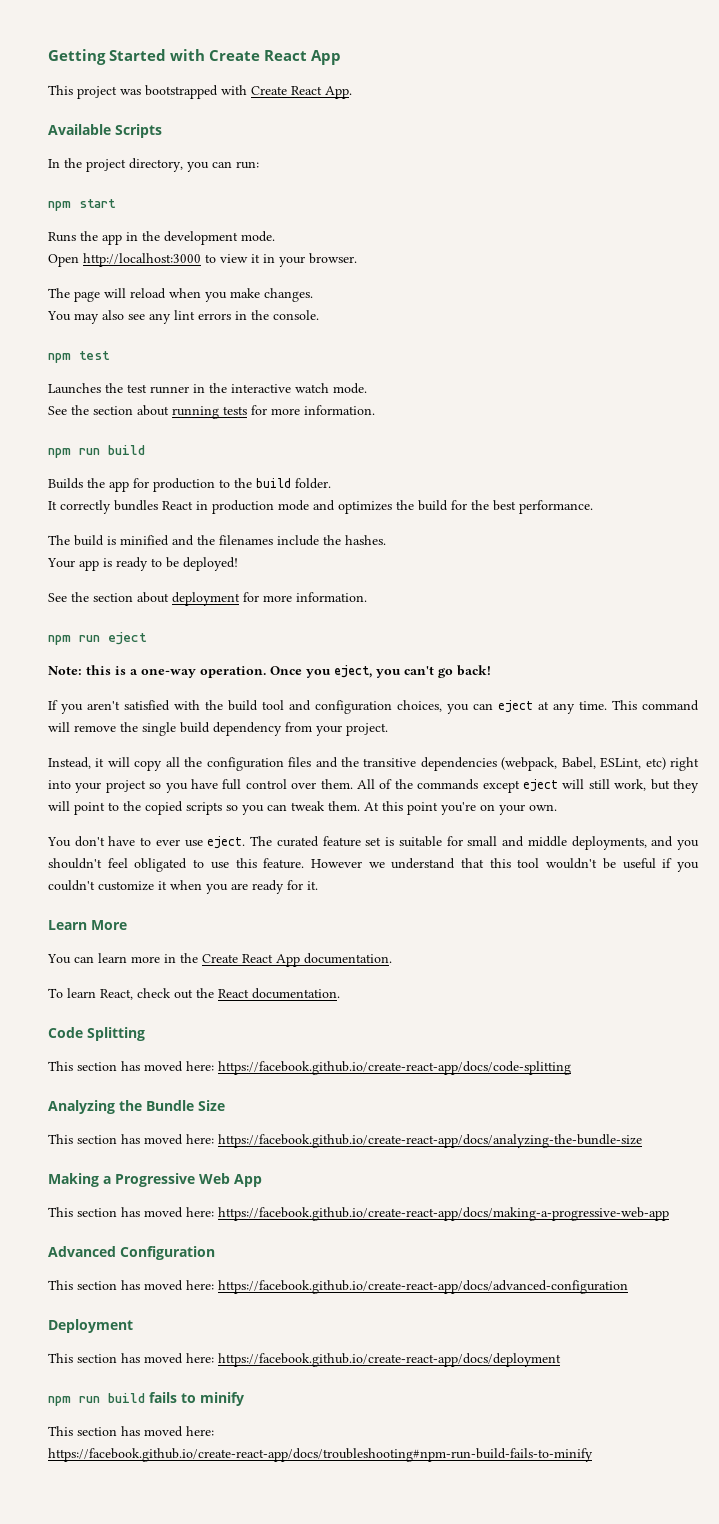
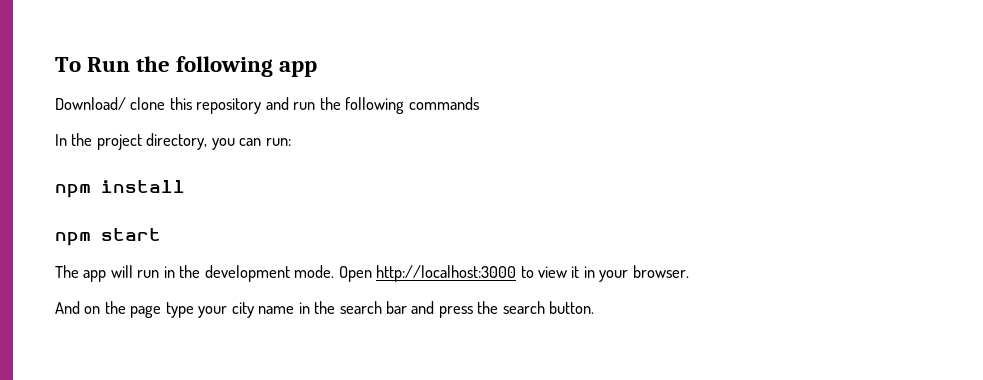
- Getting Started with Create React App
- This project was bootstrapped with Create React App.
- Available Scripts
+ To Run the following app
+ Download/ clone this repository and run the following commands
+ npm install
- Runs the app in the development mode.
- Open http://localhost:3000 to view it in your browser.
+ The app will run in the development mode. Open http://localhost:3000 to view it in your browser.
- The page will reload when you make changes.
- You may also see any lint errors in the console.
- npm test
- Launches the test runner in the interactive watch mode.
- See the section about running tests for more information.
- npm run build
- Builds the app for production to the build folder.
- It correctly bundles React in production mode and optimizes the build for the best performance.
- The build is minified and the filenames include the hashes.
- Your app is ready to be deployed!
- See the section about deployment for more information.
- npm run eject
- Note: this is a one-way operation. Once you eject, you can't go back!
- If you aren't satisfied with the build tool and configuration choices, you can eject at any time. This command will remove the single build dependency from your project.
- Instead, it will copy all the configuration files and the transitive dependencies (webpack, Babel, ESLint, etc) right into your project so you have full control over them. All of the commands except eject will still work, but they will point to the copied scripts so you can tweak them. At this point you're on your own.
- You don't have to ever use eject. The curated feature set is suitable for small and middle deployments, and you shouldn't feel obligated to use this feature. However we understand that this tool wouldn't be useful if you couldn't customize it when you are ready for it.
- Learn More
- You can learn more in the Create React App documentation.
- To learn React, check out the React documentation.
- Code Splitting
- This section has moved here: https://facebook.github.io/create-react-app/docs/code-splitting
- Analyzing the Bundle Size
- This section has moved here: https://facebook.github.io/create-react-app/docs/analyzing-the-bundle-size
- Making a Progressive Web App
- This section has moved here: https://facebook.github.io/create-react-app/docs/making-a-progressive-web-app
- Advanced Configuration
- This section has moved here: https://facebook.github.io/create-react-app/docs/advanced-configuration
- Deployment
- This section has moved here: https://facebook.github.io/create-react-app/docs/deployment
- npm run build fails to minify
- This section has moved here: https://facebook.github.io/create-react-app/docs/troubleshooting#npm-run-build-fails-to-minify
+ And on the page type your city name in the search bar and press the search button.

